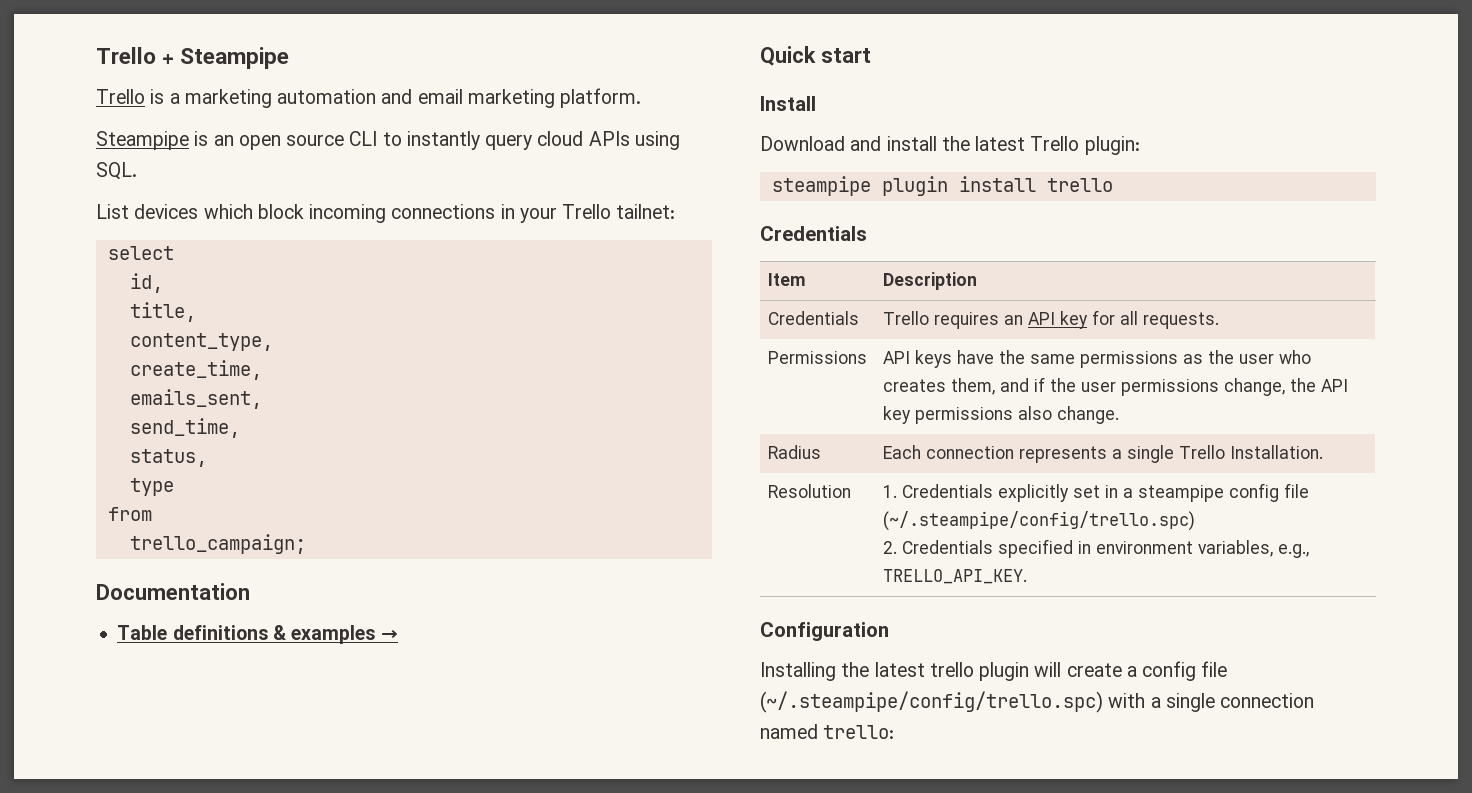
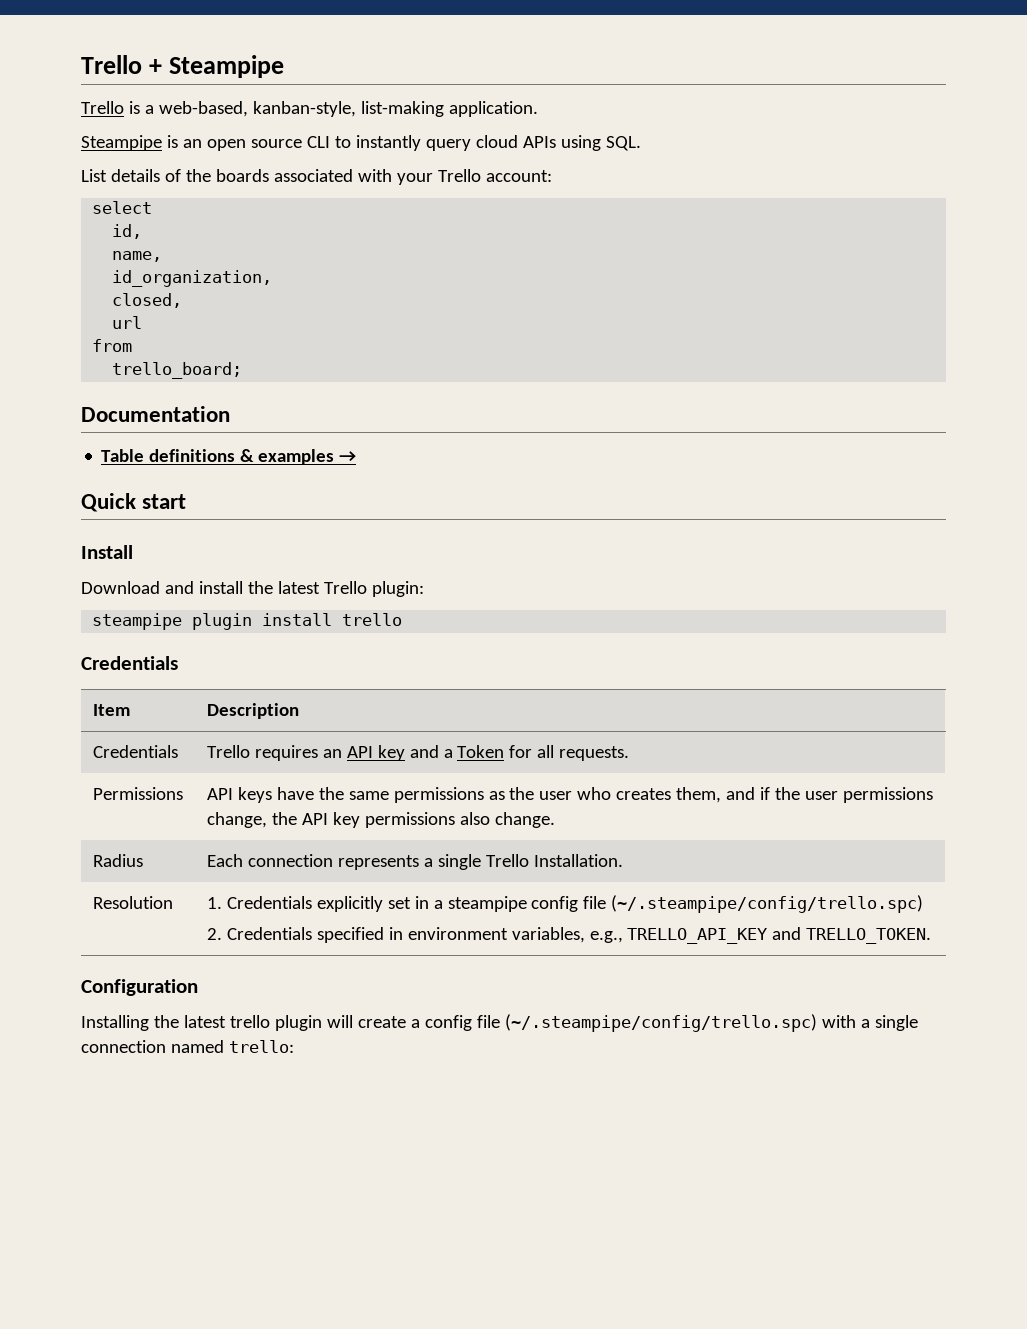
- Trello is a marketing automation and email marketing platform.
+ Trello is a web-based, kanban-style, list-making application.
- List devices which block incoming connections in your Trello tailnet:
+ List details of the boards associated with your Trello account:
- title,
- content_type,
- create_time,
- emails_sent,
- send_time,
- status,
- type
+ name,
+ id_organization,
+ closed,
+ url
- trello_campaign;
+ trello_board;
- Credentials | Trello requires an API key for all requests.
+ Credentials | Trello requires an API key and a Token for all requests.
  Resolution | 1. Credentials explicitly set in a steampipe config file (~/.steampipe/config/trello.spc)
- 2. Credentials specified in environment variables, e.g., TRELLO_API_KEY.
+ 2. Credentials specified in environment variables, e.g., TRELLO_API_KEY and TRELLO_TOKEN.

